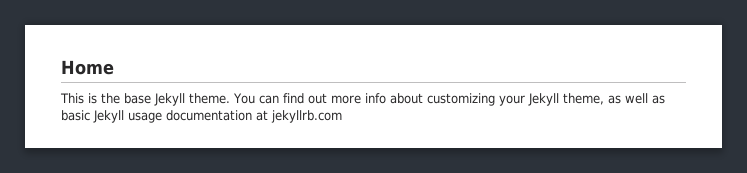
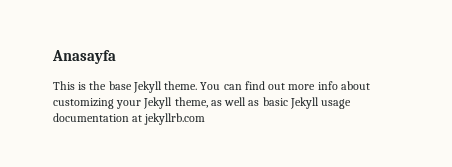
- Home
+ Anasayfa

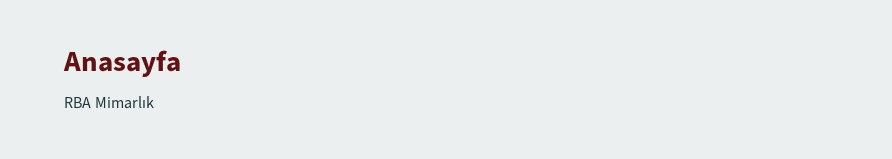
- This is the base Jekyll theme. You can find out more info about customizing your Jekyll theme, as well as basic Jekyll usage documentation at jekyllrb.com
+ RBA Mimarlık

